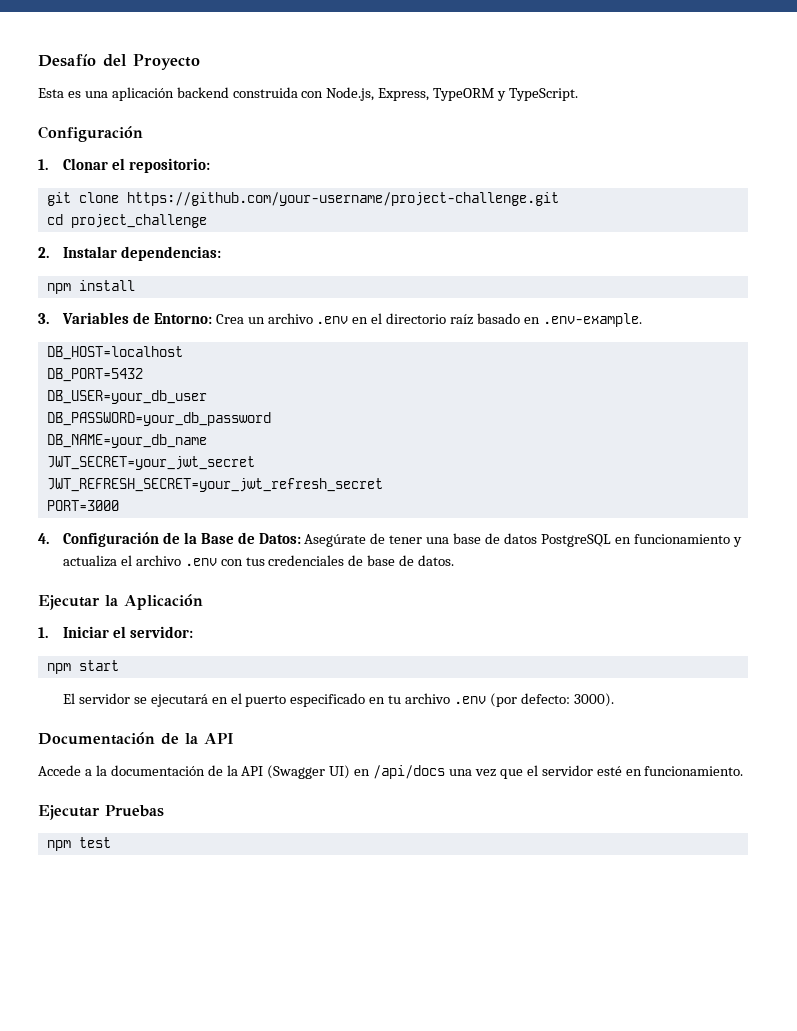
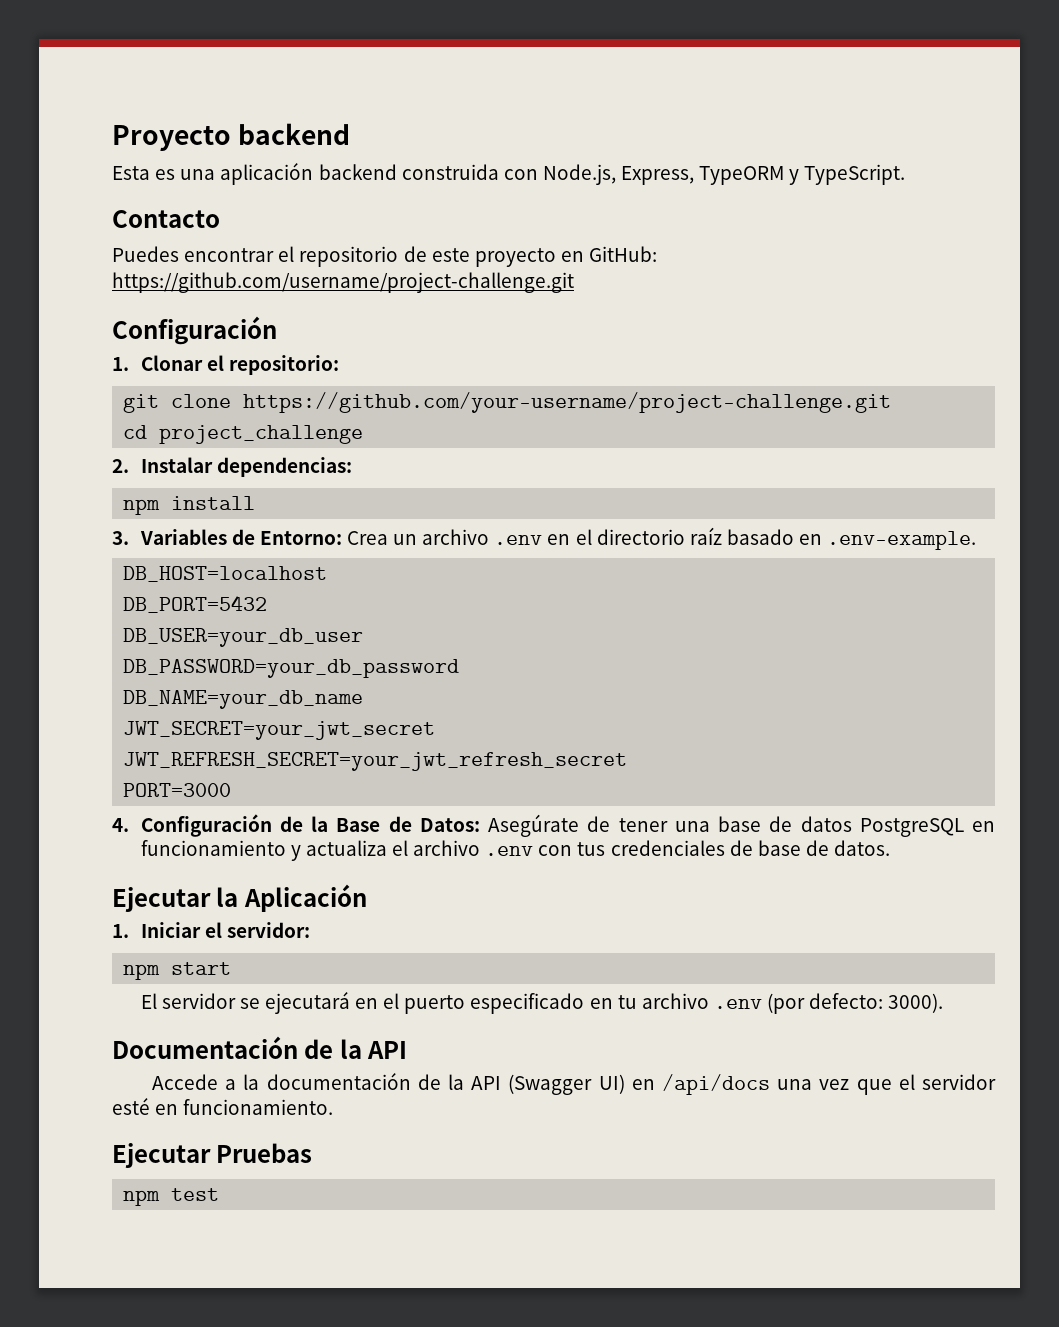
- Desafío del Proyecto
+ Proyecto backend
+ Contacto
+ Puedes encontrar el repositorio de este proyecto en GitHub: https://github.com/username/project-challenge.git

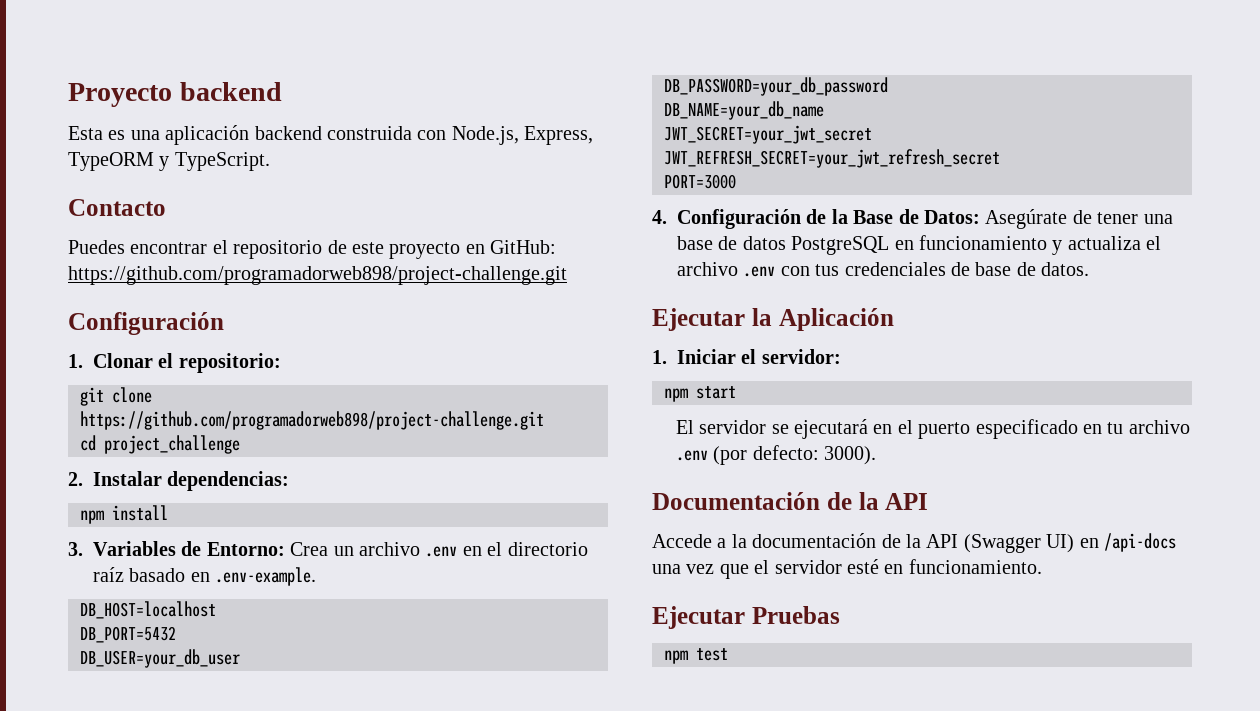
- Puedes encontrar el repositorio de este proyecto en GitHub: https://github.com/username/project-challenge.git
+ Puedes encontrar el repositorio de este proyecto en GitHub: https://github.com/programadorweb898/project-challenge.git
- git clone https://github.com/your-username/project-challenge.git
+ git clone https://github.com/programadorweb898/project-challenge.git
- Accede a la documentación de la API (Swagger UI) en /api/docs una vez que el servidor esté en funcionamiento.
+ Accede a la documentación de la API (Swagger UI) en /api-docs una vez que el servidor esté en funcionamiento.

